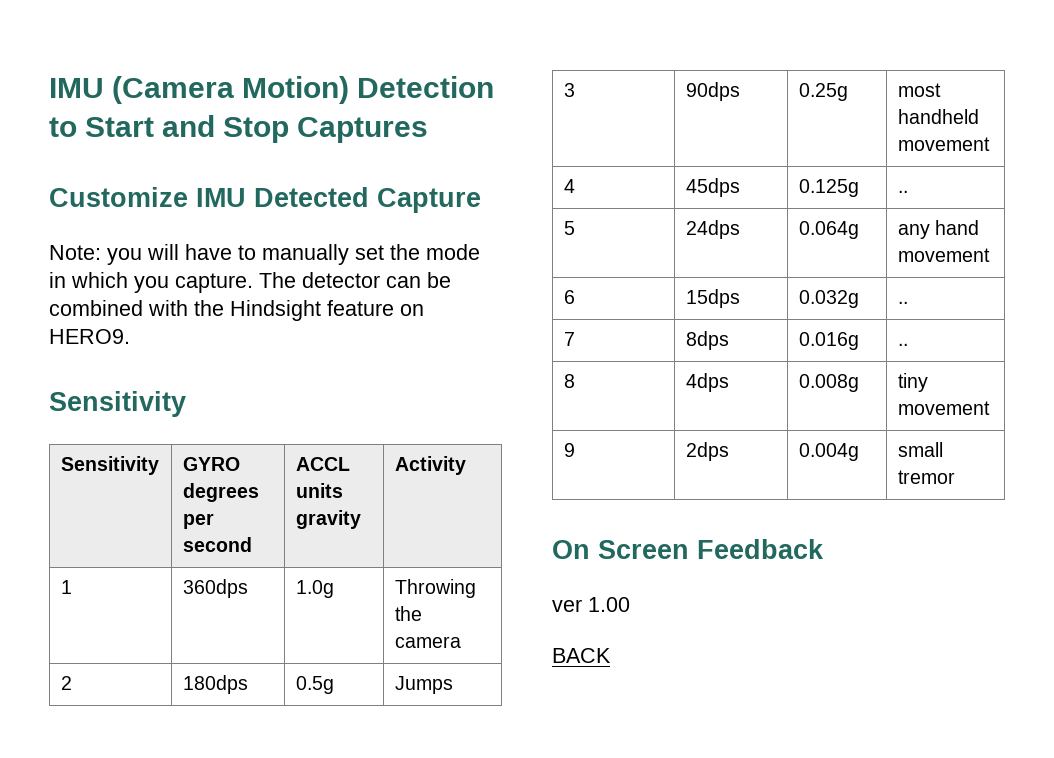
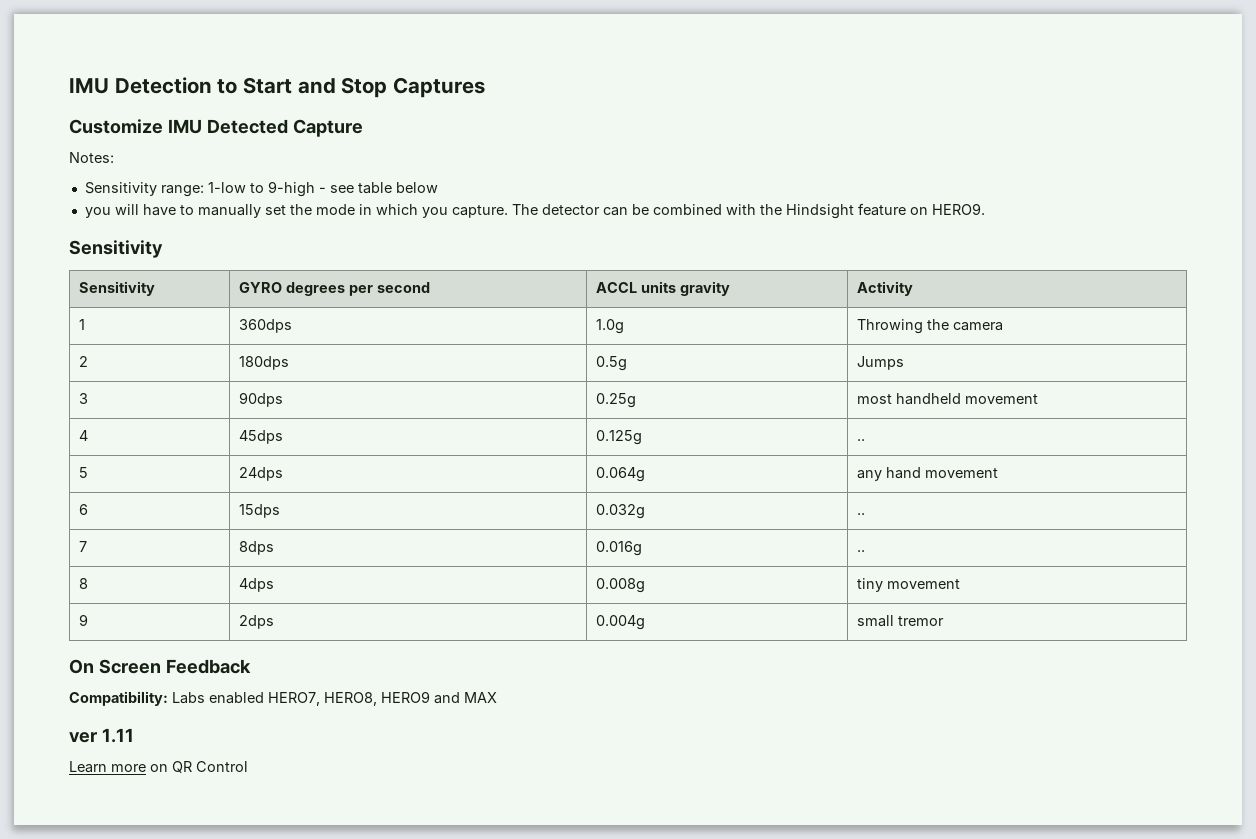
- IMU (Camera Motion) Detection to Start and Stop Captures
+ IMU Detection to Start and Stop Captures
- Note: you will have to manually set the mode in which you capture.
+ Notes:
+ Sensitivity range: 1-low to 9-high - see table below
+ you will have to manually set the mode in which you capture.
- ver 1.00
- BACK
+ Compatibility: Labs enabled HERO7, HERO8, HERO9 and MAX
+ ver 1.11
+ Learn more on QR Control

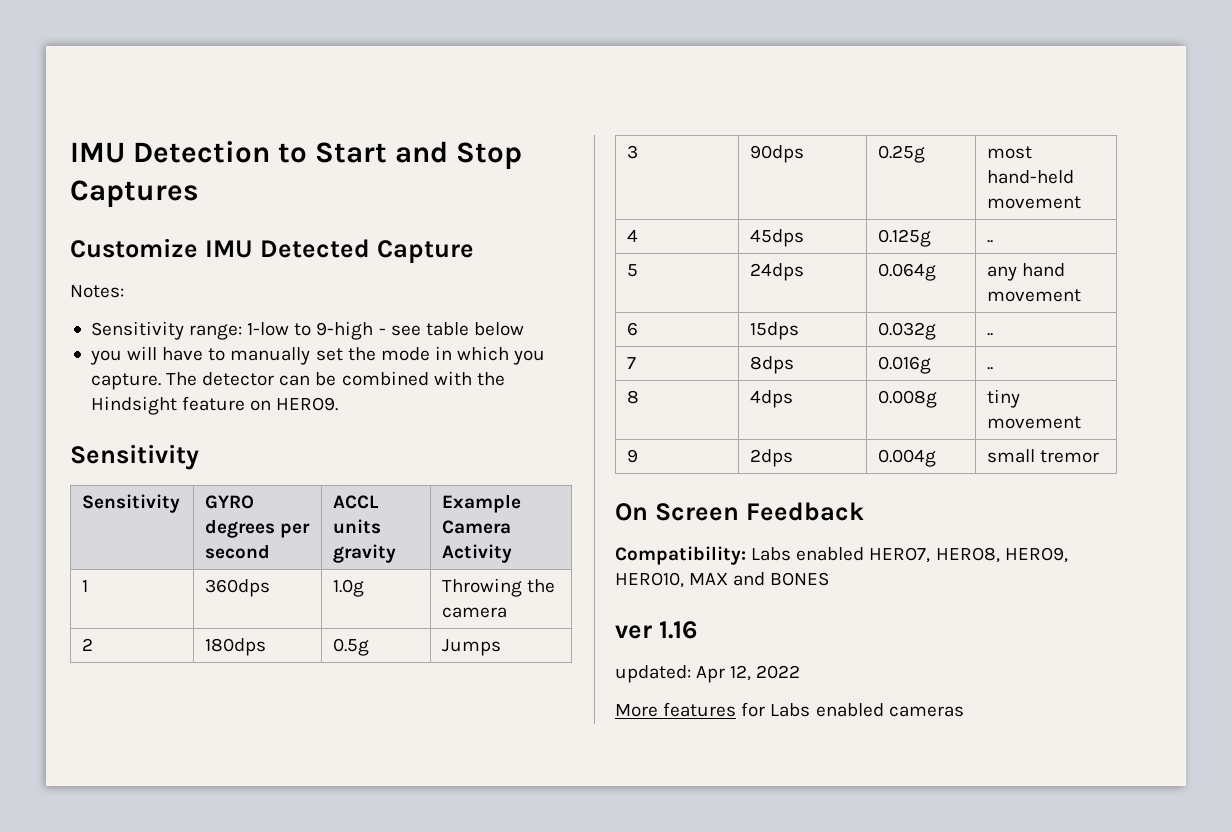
- Sensitivity | GYRO degrees per second | ACCL units gravity | Activity
+ Sensitivity | GYRO degrees per second | ACCL units gravity | Example Camera Activity
- 3 | 90dps | 0.25g | most handheld movement
+ 3 | 90dps | 0.25g | most hand-held movement
- Compatibility: Labs enabled HERO7, HERO8, HERO9 and MAX
- ver 1.11
- Learn more on QR Control
+ Compatibility: Labs enabled HERO7, HERO8, HERO9, HERO10, MAX and BONES
+ ver 1.16
+ updated: Apr 12, 2022
+ More features for Labs enabled cameras

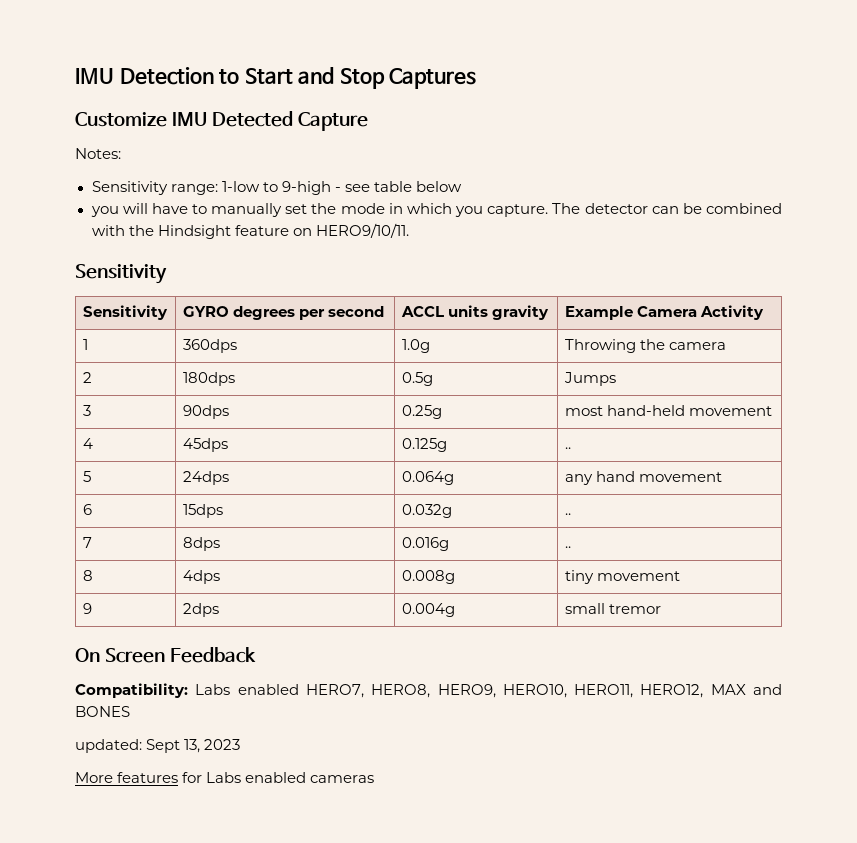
- The detector can be combined with the Hindsight feature on HERO9.
+ The detector can be combined with the Hindsight feature on HERO9/10/11.
- Compatibility: Labs enabled HERO7, HERO8, HERO9, HERO10, MAX and BONES
+ Compatibility: Labs enabled HERO7, HERO8, HERO9, HERO10, HERO11, HERO12, MAX and BONES
- ver 1.16
- updated: Apr 12, 2022
+ updated: Sept 13, 2023

